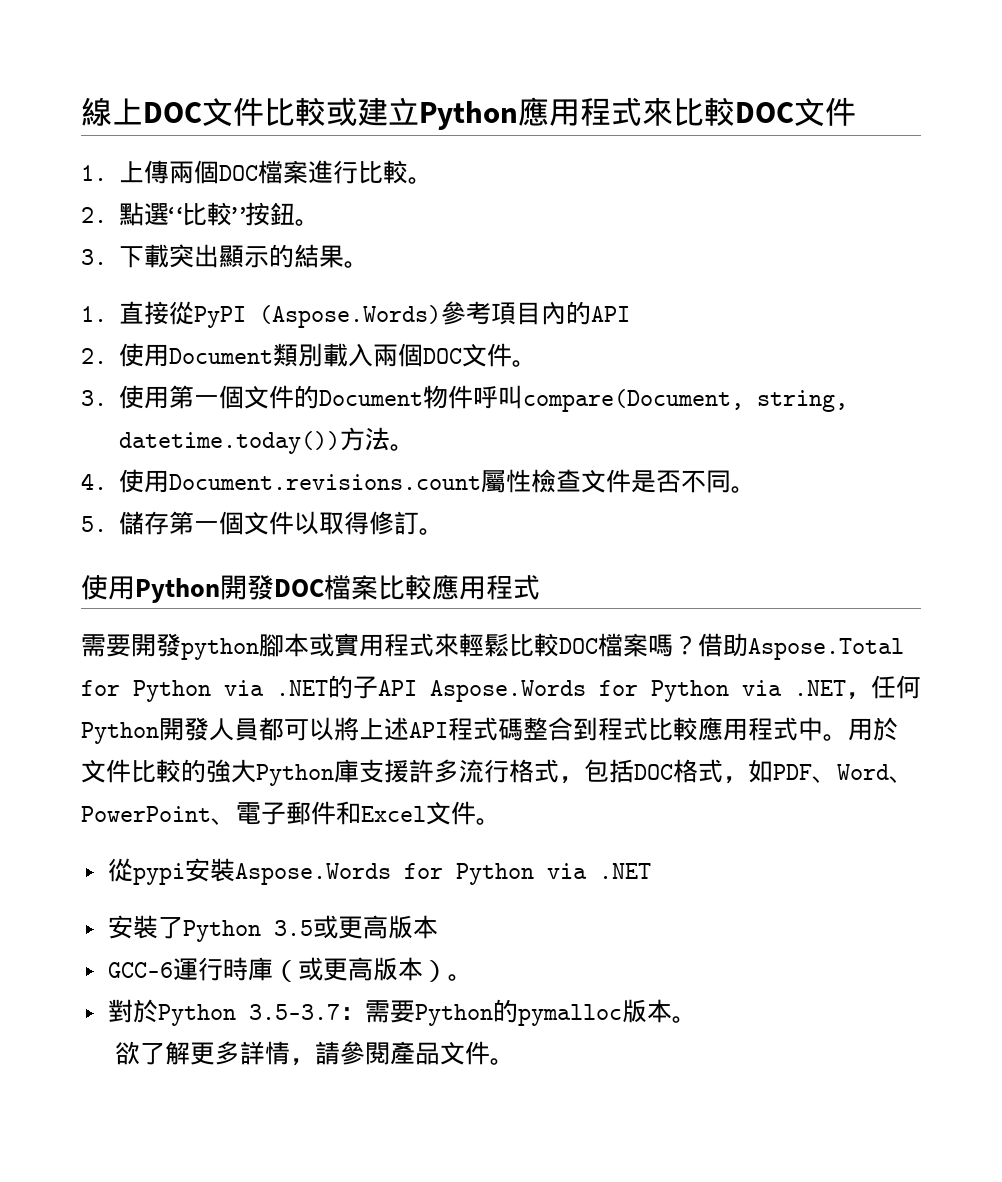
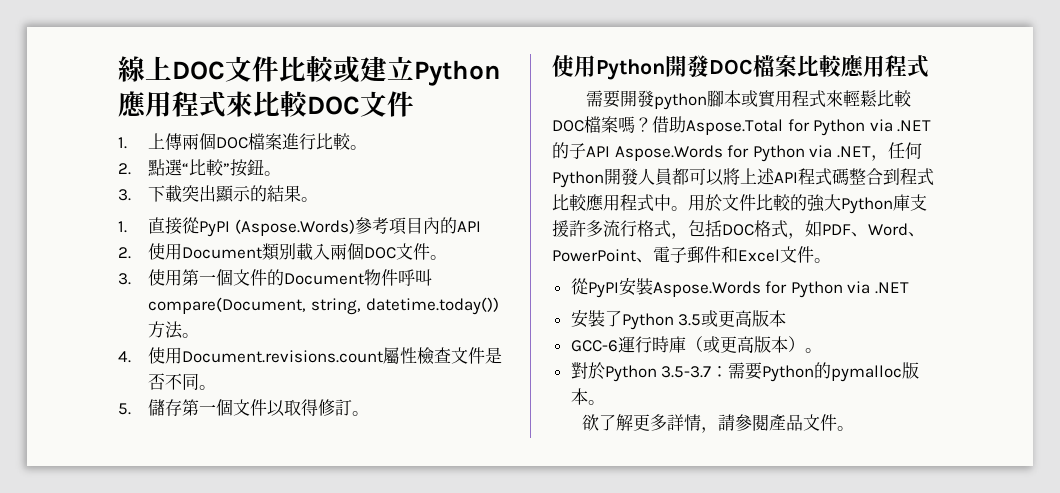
- 從pypi安裝Aspose.Words for Python via .NET
+ 從PyPI安裝Aspose.Words for Python via .NET

